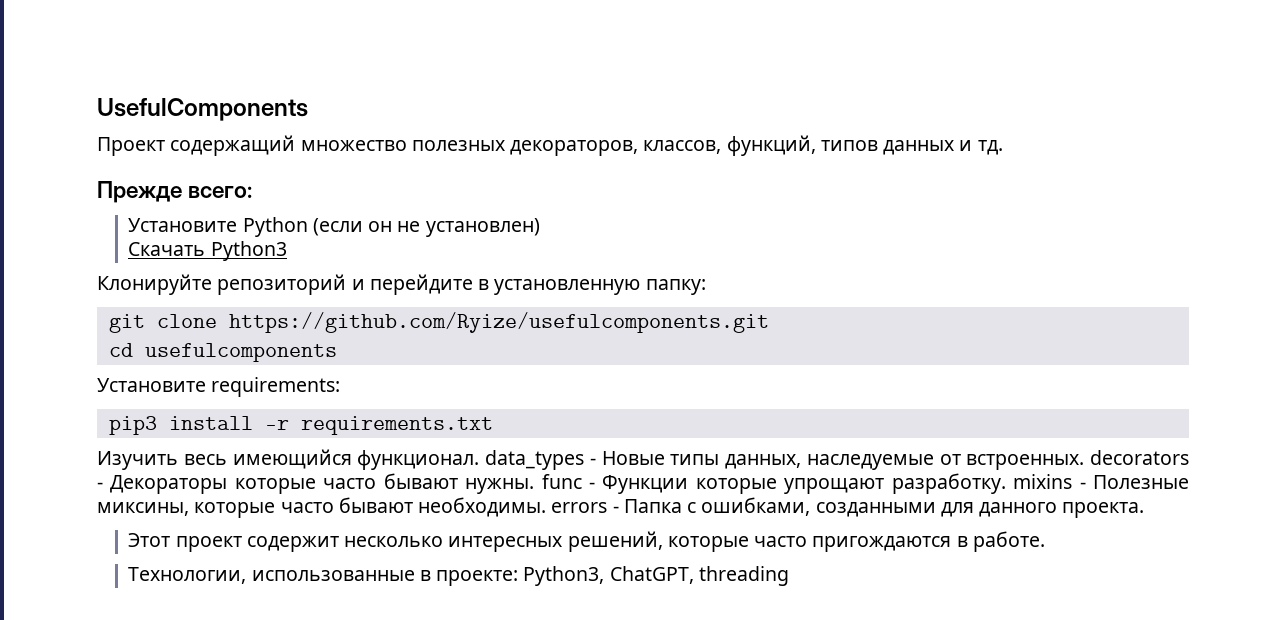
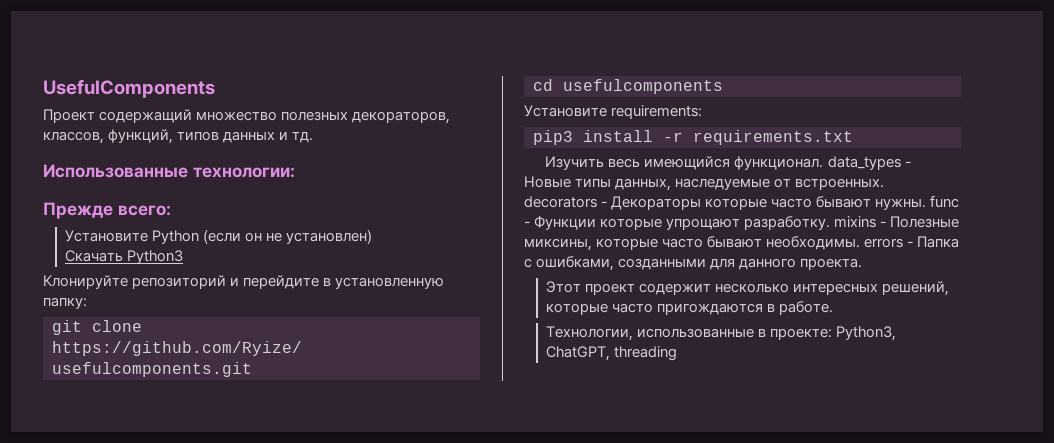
+ Использованные технологии:

